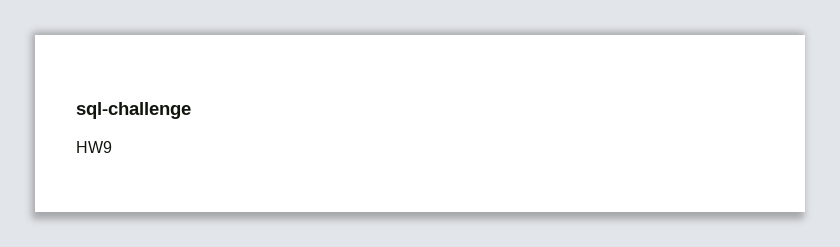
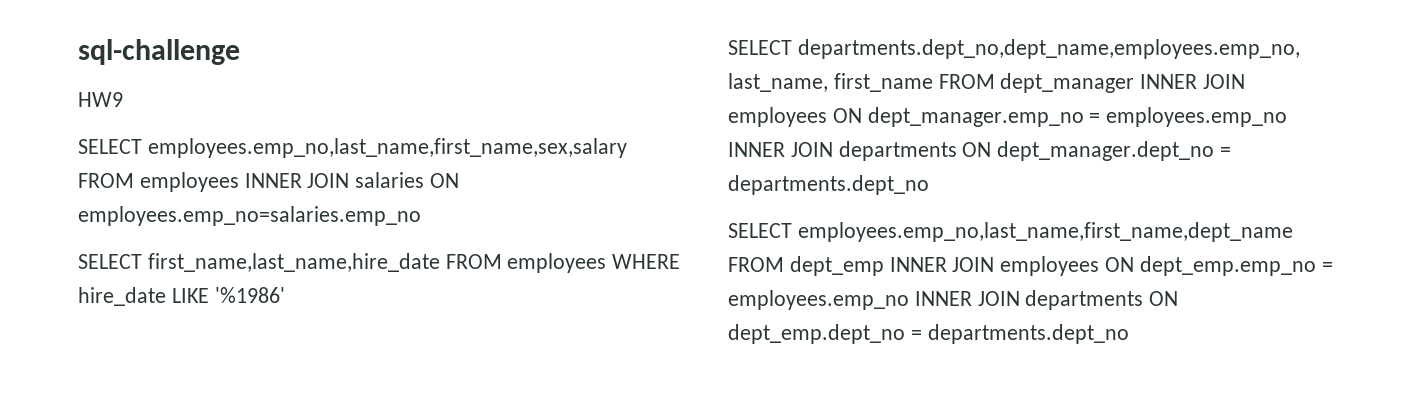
+ SELECT employees.emp_no,last_name,first_name,sex,salary FROM employees INNER JOIN salaries ON employees.emp_no=salaries.emp_no
+ SELECT first_name,last_name,hire_date FROM employees WHERE hire_date LIKE '%1986'
+ SELECT departments.dept_no,dept_name,employees.emp_no, last_name, first_name FROM dept_manager INNER JOIN employees ON dept_manager.emp_no = employees.emp_no INNER JOIN departments ON dept_manager.dept_no = departments.dept_no
+ SELECT employees.emp_no,last_name,first_name,dept_name FROM dept_emp INNER JOIN employees ON dept_emp.emp_no = employees.emp_no INNER JOIN departments ON dept_emp.dept_no = departments.dept_no

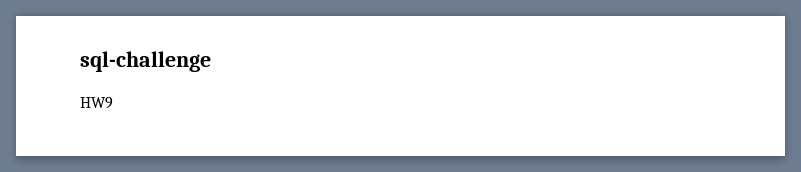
- SELECT employees.emp_no,last_name,first_name,sex,salary FROM employees INNER JOIN salaries ON employees.emp_no=salaries.emp_no
- SELECT first_name,last_name,hire_date FROM employees WHERE hire_date LIKE '%1986'
- SELECT departments.dept_no,dept_name,employees.emp_no, last_name, first_name FROM dept_manager INNER JOIN employees ON dept_manager.emp_no = employees.emp_no INNER JOIN departments ON dept_manager.dept_no = departments.dept_no
- SELECT employees.emp_no,last_name,first_name,dept_name FROM dept_emp INNER JOIN employees ON dept_emp.emp_no = employees.emp_no INNER JOIN departments ON dept_emp.dept_no = departments.dept_no

